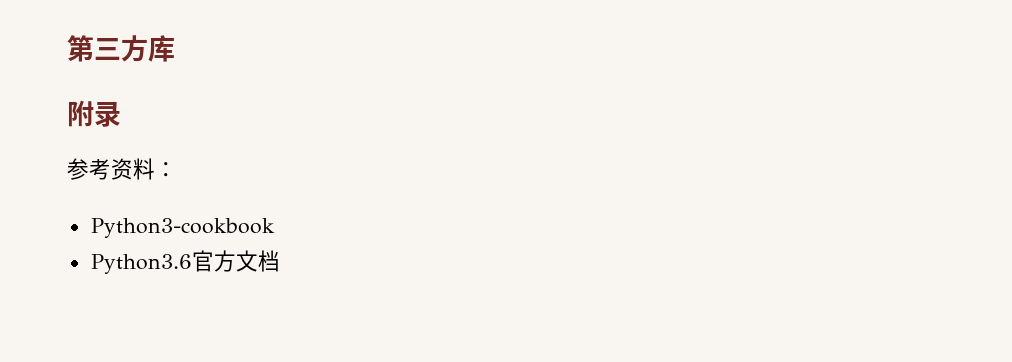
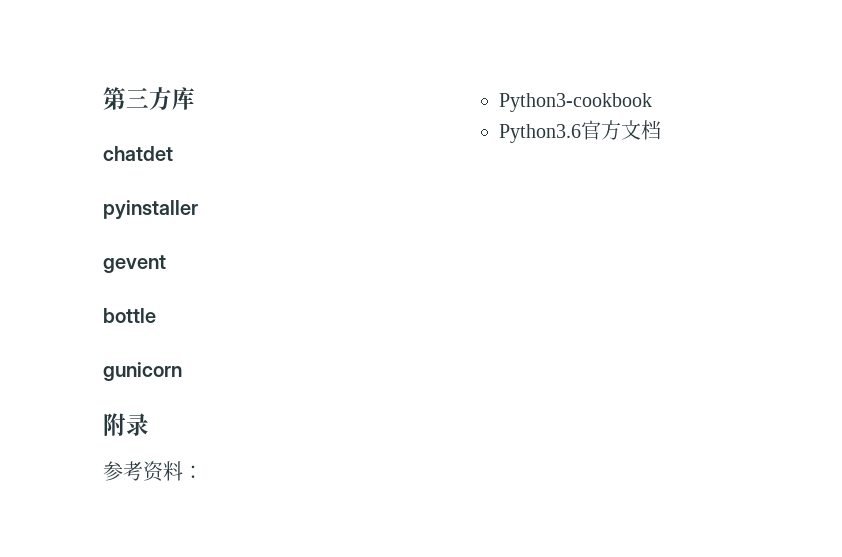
+ chatdet
+ pyinstaller
+ gevent
+ bottle
+ gunicorn

